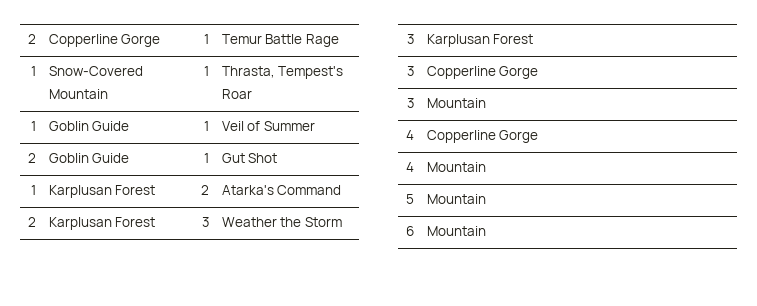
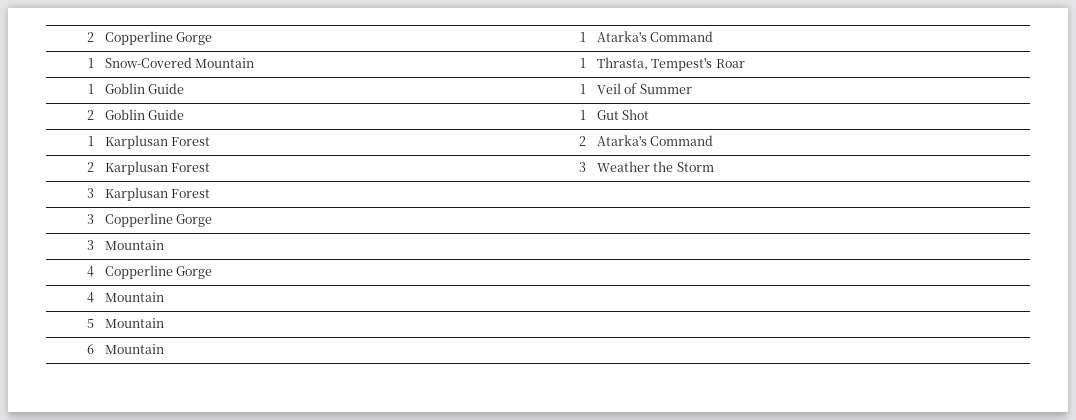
- 2 | Copperline Gorge | 1 | Temur Battle Rage
+ 2 | Copperline Gorge | 1 | Atarka's Command

